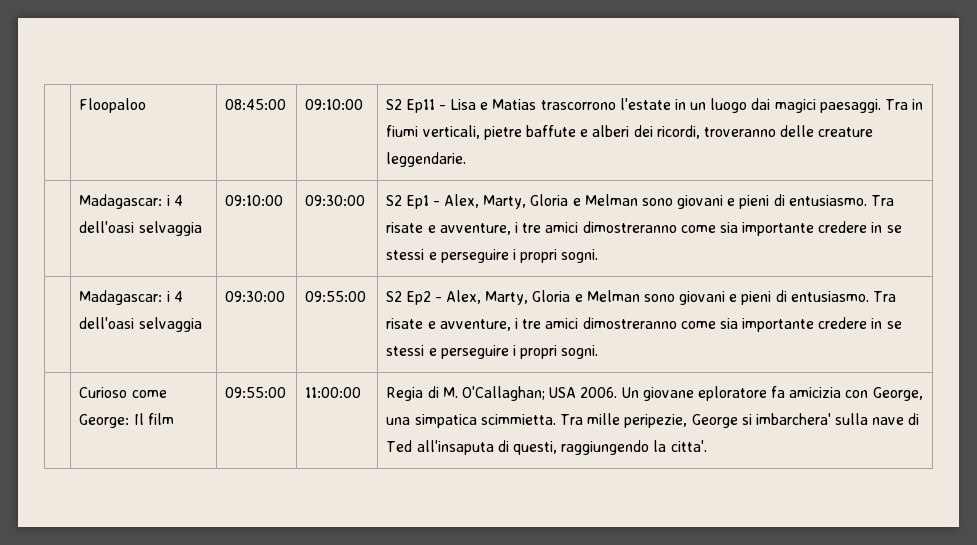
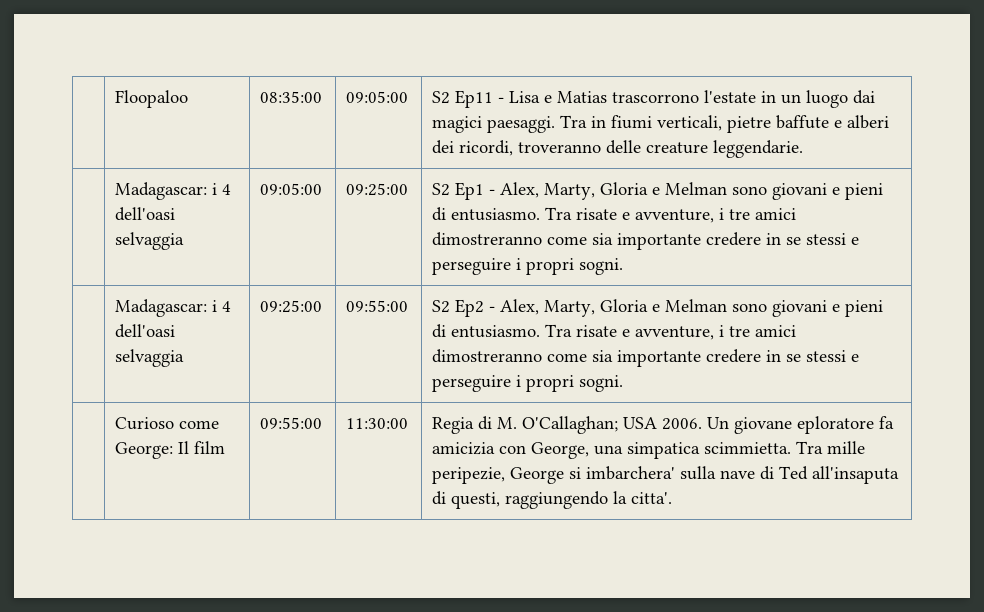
- | Floopaloo | 08:45:00 | 09:10:00 | S2 Ep11 - Lisa e Matias trascorrono l'estate in un luogo dai magici paesaggi. Tra in fiumi verticali, pietre baffute e alberi dei ricordi, troveranno delle creature leggendarie.
+ | Floopaloo | 08:35:00 | 09:05:00 | S2 Ep11 - Lisa e Matias trascorrono l'estate in un luogo dai magici paesaggi. Tra in fiumi verticali, pietre baffute e alberi dei ricordi, troveranno delle creature leggendarie.
- 09:10:00 | 09:30:00
+ 09:05:00 | 09:25:00
- Madagascar: i 4 dell'oasi selvaggia | 09:30:00
+ Madagascar: i 4 dell'oasi selvaggia | 09:25:00
- | Curioso come George: Il film | 09:55:00 | 11:00:00 | Regia di M. O'Callaghan; USA 2006. Un giovane eploratore fa amicizia con George, una simpatica scimmietta. Tra mille peripezie, George si imbarchera' sulla nave di Ted all'insaputa di questi, raggiungendo la citta'.
+ | Curioso come George: Il film | 09:55:00 | 11:30:00 | Regia di M. O'Callaghan; USA 2006. Un giovane eploratore fa amicizia con George, una simpatica scimmietta. Tra mille peripezie, George si imbarchera' sulla nave di Ted all'insaputa di questi, raggiungendo la citta'.

